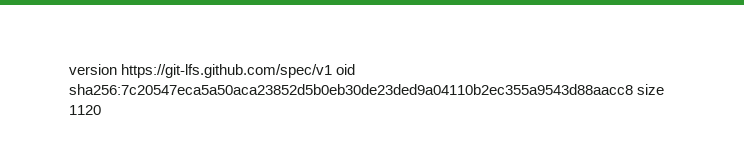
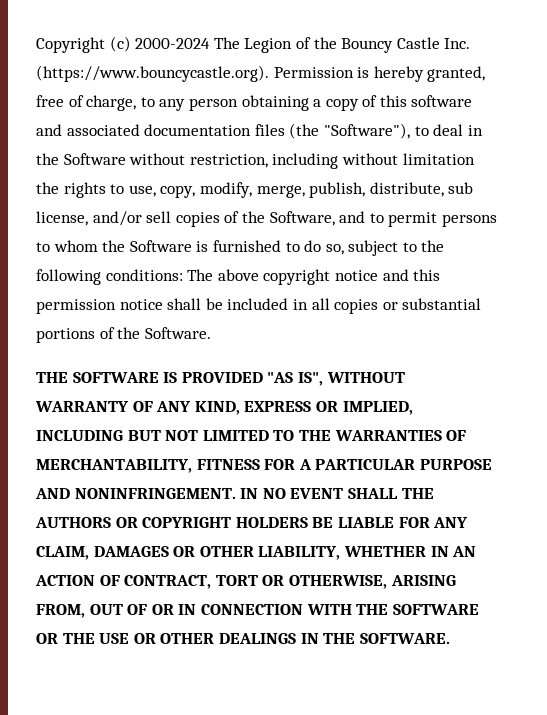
- version https://git-lfs.github.com/spec/v1 oid sha256:7c20547eca5a50aca23852d5b0eb30de23ded9a04110b2ec355a9543d88aacc8 size 1120
+ Copyright (c) 2000-2024 The Legion of the Bouncy Castle Inc. (https://www.bouncycastle.org). Permission is hereby granted, free of charge, to any person obtaining a copy of this software and associated documentation files (the "Software"), to deal in the Software without restriction, including without limitation the rights to use, copy, modify, merge, publish, distribute, sub license, and/or sell copies of the Software, and to permit persons to whom the Software is furnished to do so, subject to the following conditions: The above copyright notice and this permission notice shall be included in all copies or substantial portions of the Software.
+ THE SOFTWARE IS PROVIDED "AS IS", WITHOUT WARRANTY OF ANY KIND, EXPRESS OR IMPLIED, INCLUDING BUT NOT LIMITED TO THE WARRANTIES OF MERCHANTABILITY, FITNESS FOR A PARTICULAR PURPOSE AND NONINFRINGEMENT. IN NO EVENT SHALL THE AUTHORS OR COPYRIGHT HOLDERS BE LIABLE FOR ANY CLAIM, DAMAGES OR OTHER LIABILITY, WHETHER IN AN ACTION OF CONTRACT, TORT OR OTHERWISE, ARISING FROM, OUT OF OR IN CONNECTION WITH THE SOFTWARE OR THE USE OR OTHER DEALINGS IN THE SOFTWARE.

